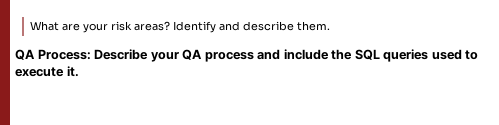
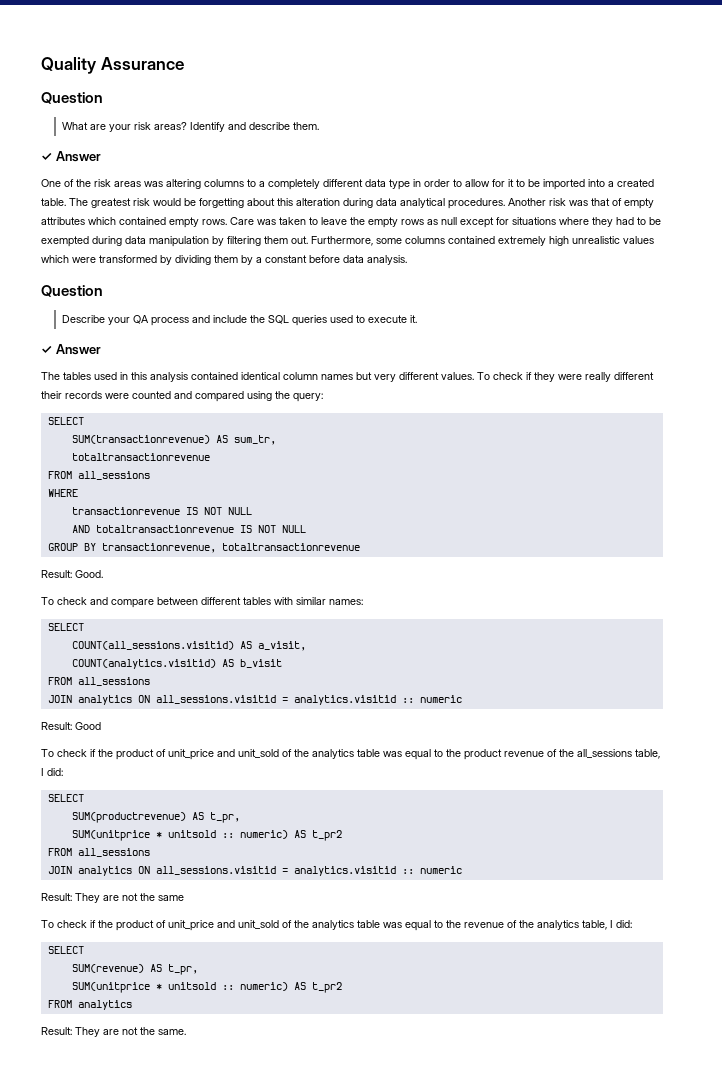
+ Quality Assurance
+ Question
  Identify and describe them.
- QA Process: Describe your QA process and include the SQL queries used to execute it.
+ ✓ Answer
+ One of the risk areas was altering columns to a completely different data type in order to allow for it to be imported into a created table. The greatest risk would be forgetting about this alteration during data analytical procedures. Another risk was that of empty attributes which contained empty rows. Care was taken to leave the empty rows as null except for situations where they had to be exempted during data manipulation by filtering them out. Furthermore, some columns contained extremely high unrealistic values which were transformed by dividing them by a constant before data analysis.
+ Question
+ Describe your QA process and include the SQL queries used to execute it.
+ ✓ Answer
+ The tables used in this analysis contained identical column names but very different values. To check if they were really different their records were counted and compared using the query:
+ SELECT
+ SUM(transactionrevenue) AS sum_tr,
+ totaltransactionrevenue
+ FROM all_sessions
+ WHERE
+ transactionrevenue IS NOT NULL
+ AND totaltransactionrevenue IS NOT NULL
+ GROUP BY transactionrevenue, totaltransactionrevenue
+ Result: Good.
+ To check and compare between different tables with similar names:
+ SELECT
+ COUNT(all_sessions.visitid) AS a_visit,
+ COUNT(analytics.visitid) AS b_visit
+ FROM all_sessions
+ JOIN analytics ON all_sessions.visitid = analytics.visitid :: numeric
+ Result: Good
+ To check if the product of unit_price and unit_sold of the analytics table was equal to the product revenue of the all_sessions table, I did:
+ SELECT
+ SUM(productrevenue) AS t_pr,
+ SUM(unitprice * unitsold :: numeric) AS t_pr2
+ FROM all_sessions
+ JOIN analytics ON all_sessions.visitid = analytics.visitid :: numeric
+ Result: They are not the same
+ To check if the product of unit_price and unit_sold of the analytics table was equal to the revenue of the analytics table, I did:
+ SELECT
+ SUM(revenue) AS t_pr,
+ SUM(unitprice * unitsold :: numeric) AS t_pr2
+ FROM analytics
+ Result: They are not the same.

